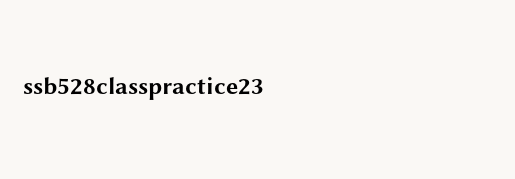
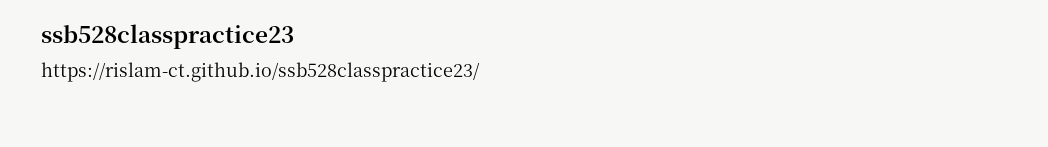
+ https://rislam-ct.github.io/ssb528classpractice23/

